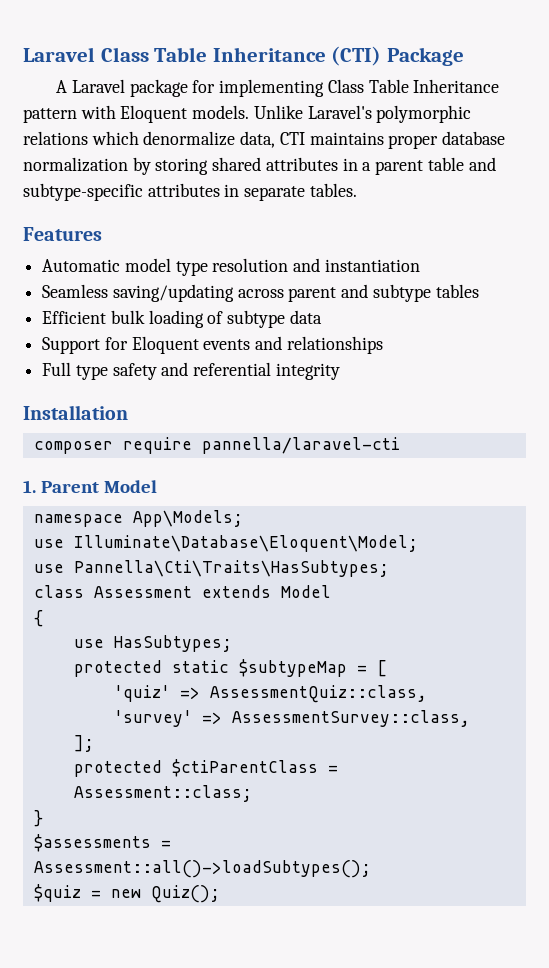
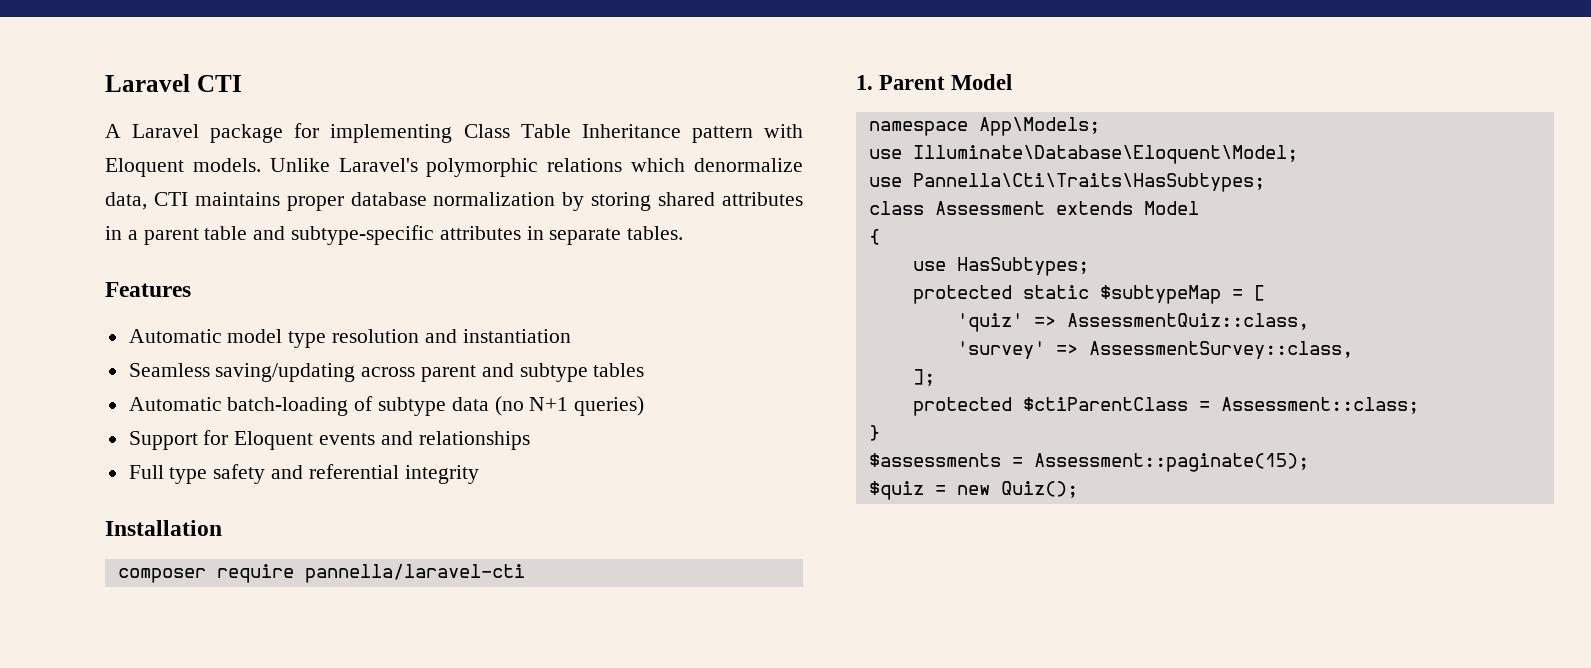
- Laravel Class Table Inheritance (CTI) Package
+ Laravel CTI
- Efficient bulk loading of subtype data
+ Automatic batch-loading of subtype data (no N+1 queries)
- $assessments = Assessment::all()->loadSubtypes();
+ $assessments = Assessment::paginate(15);

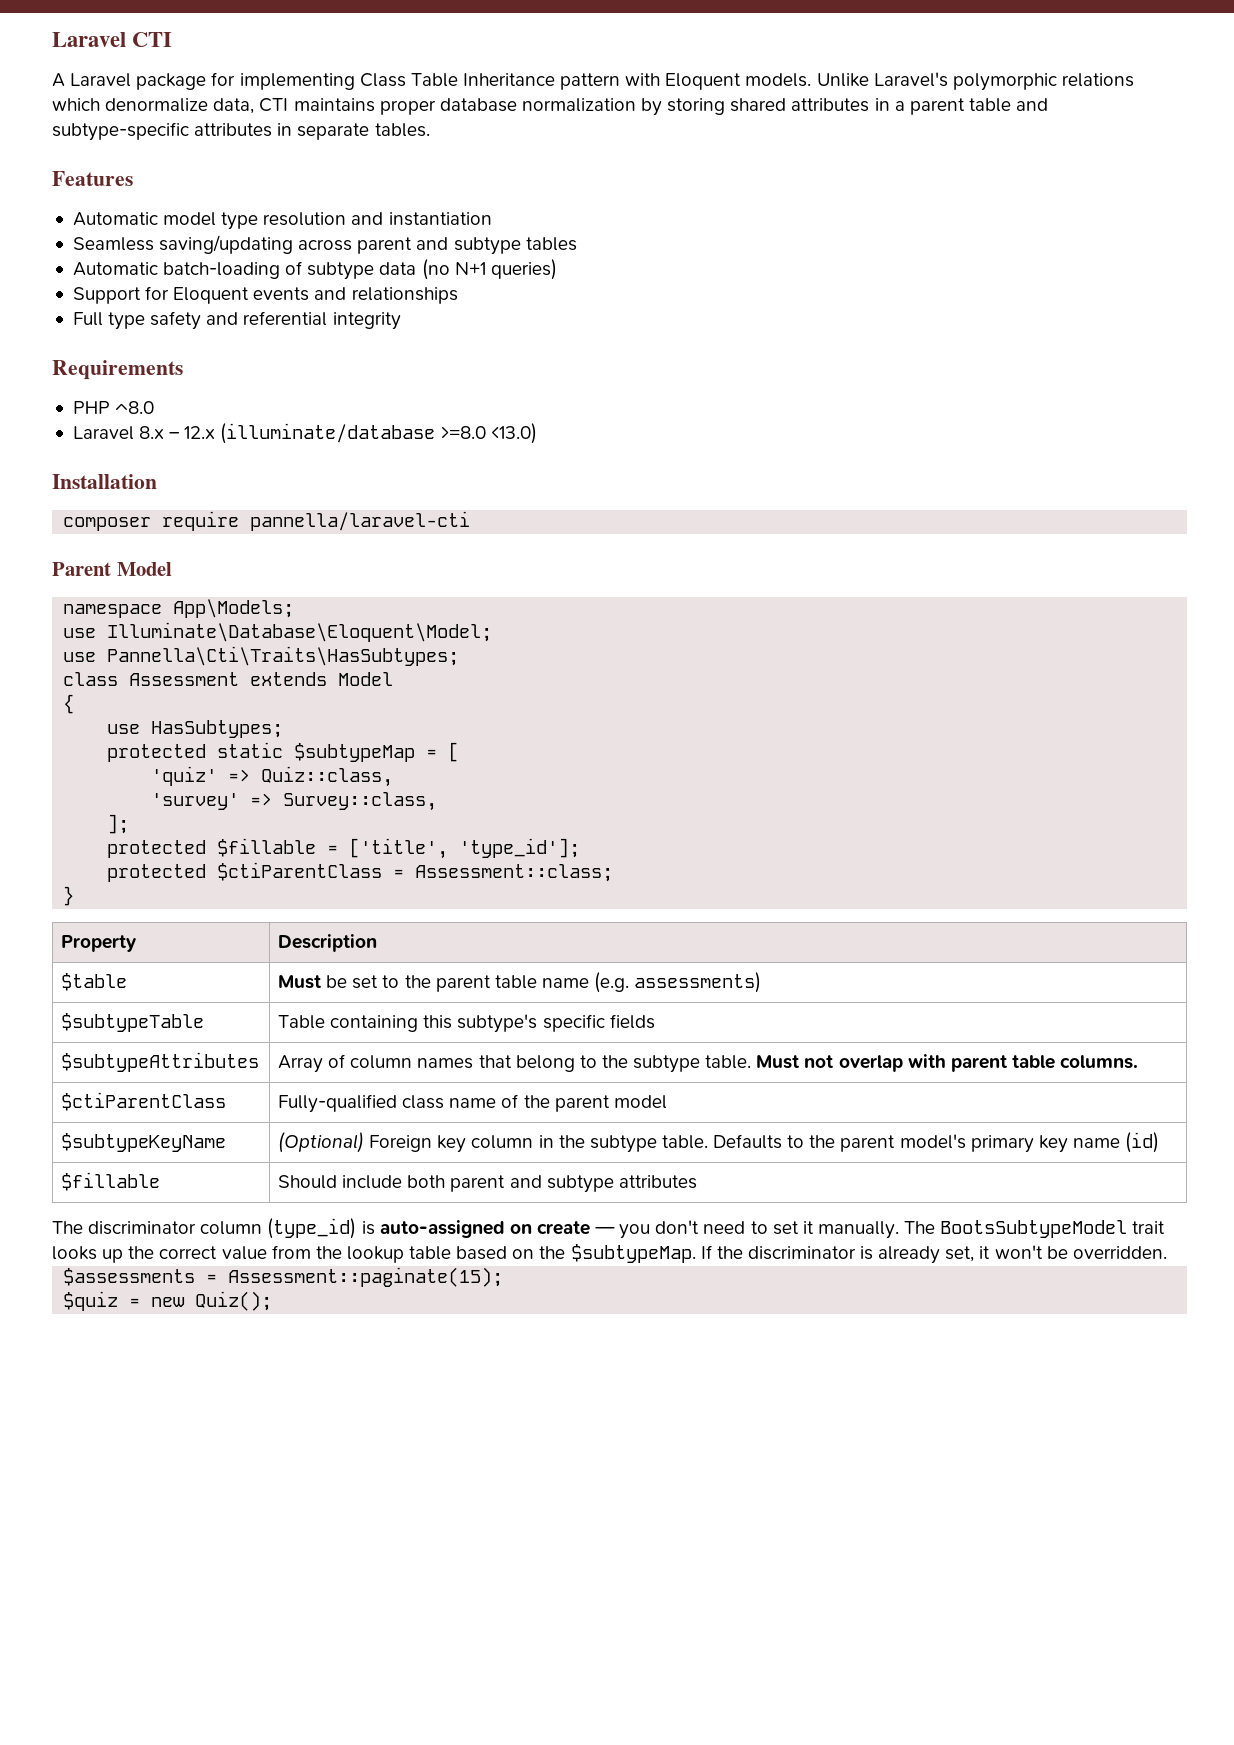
+ Requirements
+ PHP ^8.0
+ Laravel 8.x – 12.x (illuminate/database >=8.0 <13.0)
- 1. Parent Model
+ Parent Model
- 'quiz' => AssessmentQuiz::class,
+ 'quiz' => Quiz::class,
- 'survey' => AssessmentSurvey::class,
+ 'survey' => Survey::class,
+ protected $fillable = ['title', 'type_id'];
+ Property | Description
+ $table | Must be set to the parent table name (e.g. assessments)
+ $subtypeTable | Table containing this subtype's specific fields
+ $subtypeAttributes | Array of column names that belong to the subtype table. Must not overlap with parent table columns.
+ $ctiParentClass | Fully-qualified class name of the parent model
+ $subtypeKeyName | (Optional) Foreign key column in the subtype table. Defaults to the parent model's primary key name (id)
+ $fillable | Should include both parent and subtype attributes
+ The discriminator column (type_id) is auto-assigned on create — you don't need to set it manually. The BootsSubtypeModel trait looks up the correct value from the lookup table based on the $subtypeMap. If the discriminator is already set, it won't be overridden.

